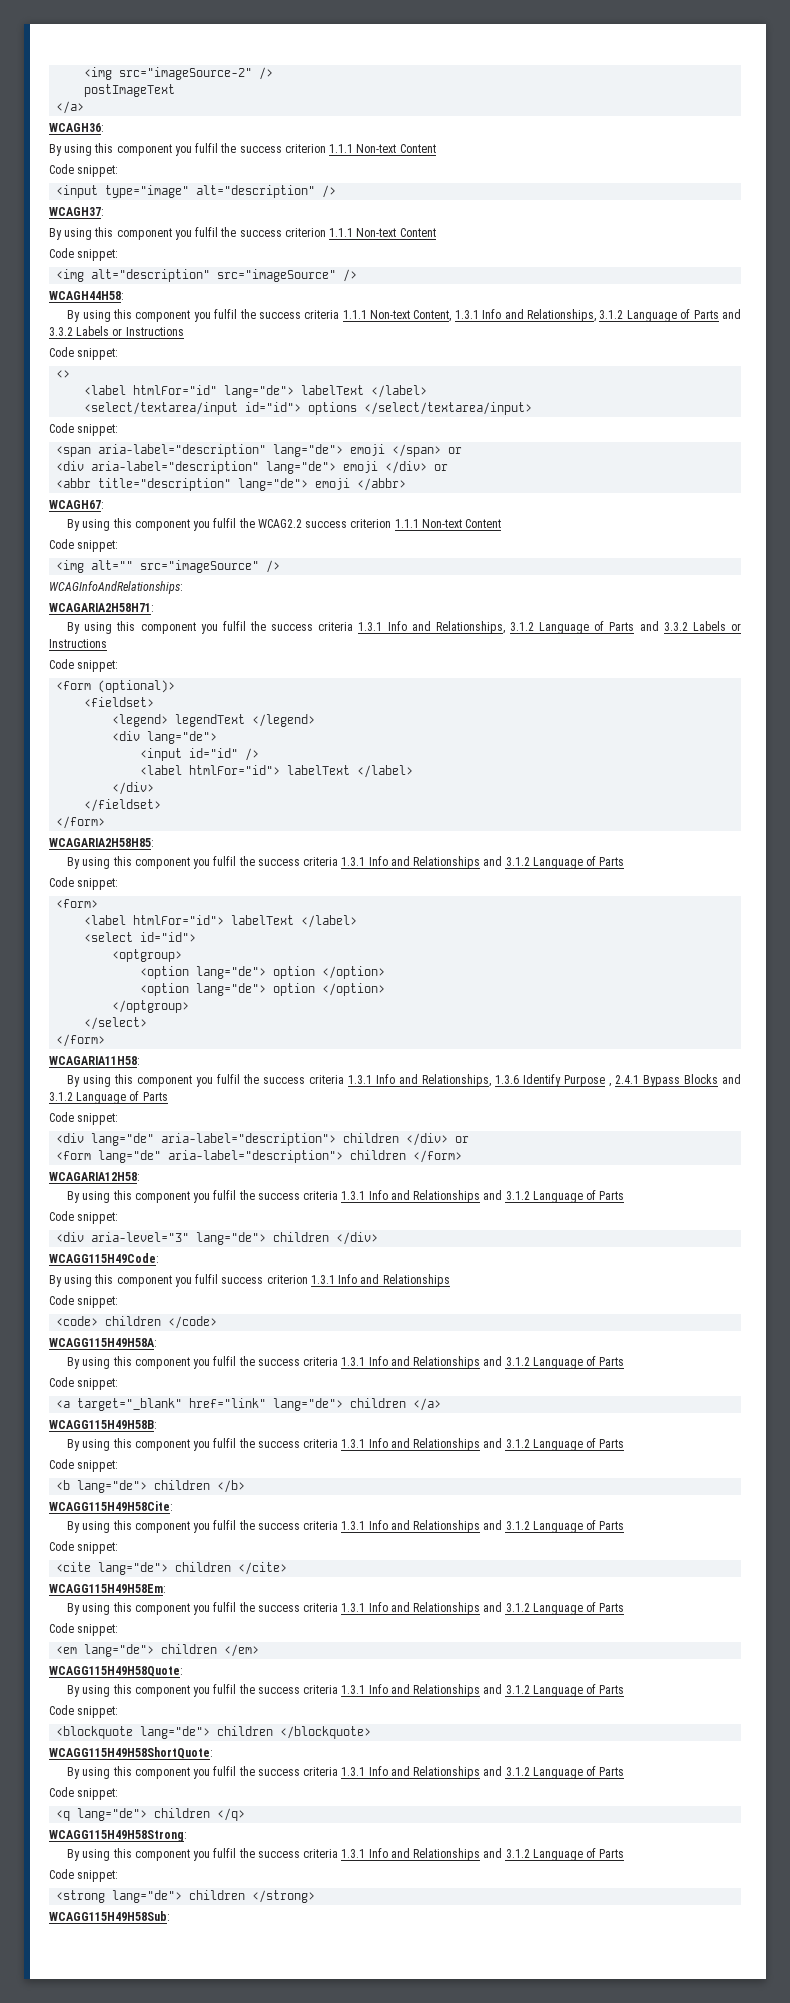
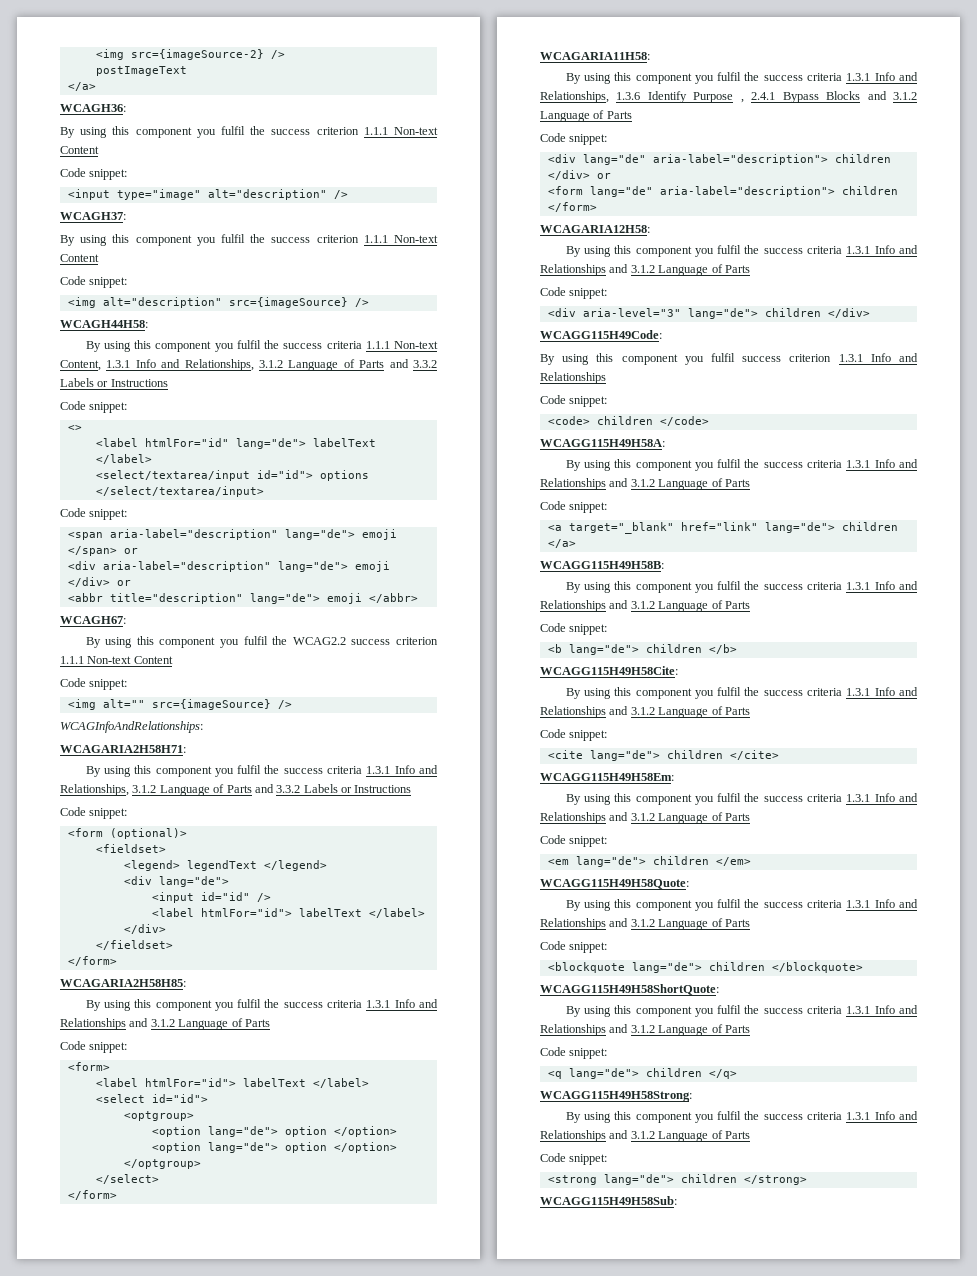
- <img src="imageSource-2" />
+ <img src={imageSource-2} />
- <img alt="description" src="imageSource" />
+ <img alt="description" src={imageSource} />
- <img alt="" src="imageSource" />
+ <img alt="" src={imageSource} />

